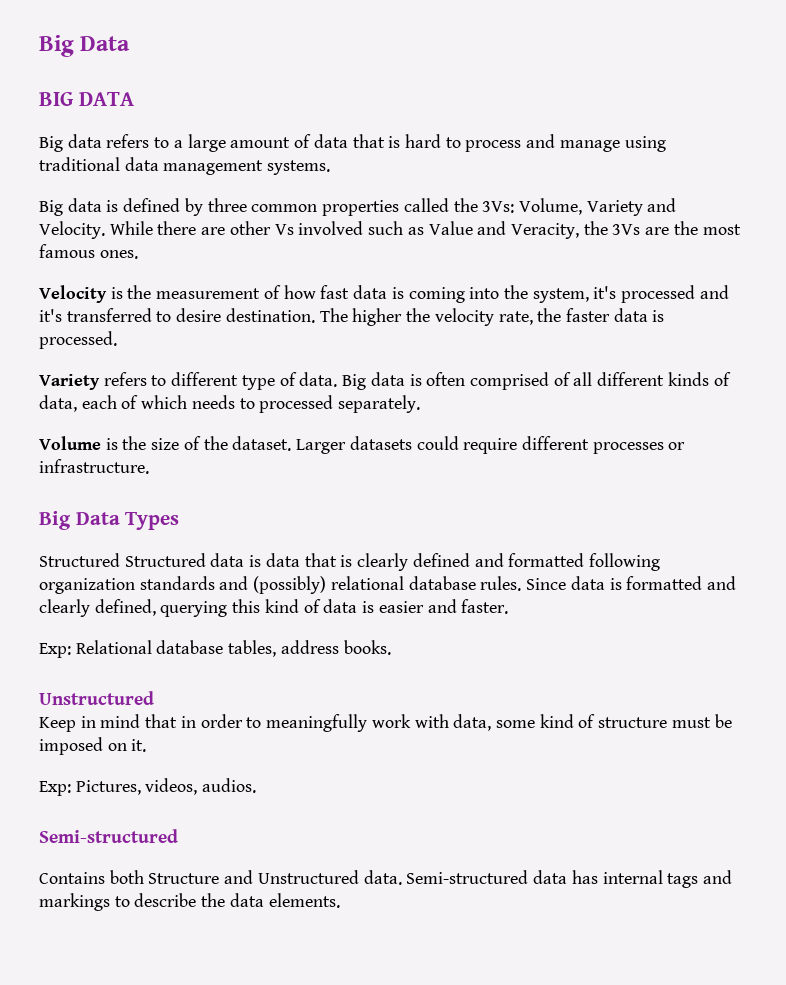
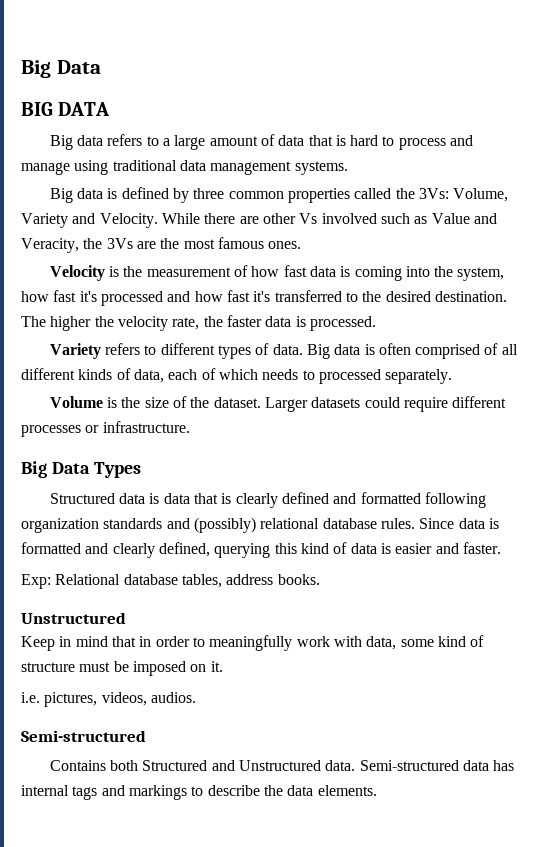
- Velocity is the measurement of how fast data is coming into the system, it's processed and it's transferred to desire destination.
+ Velocity is the measurement of how fast data is coming into the system, how fast it's processed and how fast it's transferred to the desired destination.
- Variety refers to different type of data.
+ Variety refers to different types of data.
- Structured Structured data is data that is clearly defined and formatted following organization standards and (possibly) relational database rules.
+ Structured data is data that is clearly defined and formatted following organization standards and (possibly) relational database rules.
- Exp: Pictures, videos, audios.
+ i.e. pictures, videos, audios.
- Contains both Structure and Unstructured data.
+ Contains both Structured and Unstructured data.

